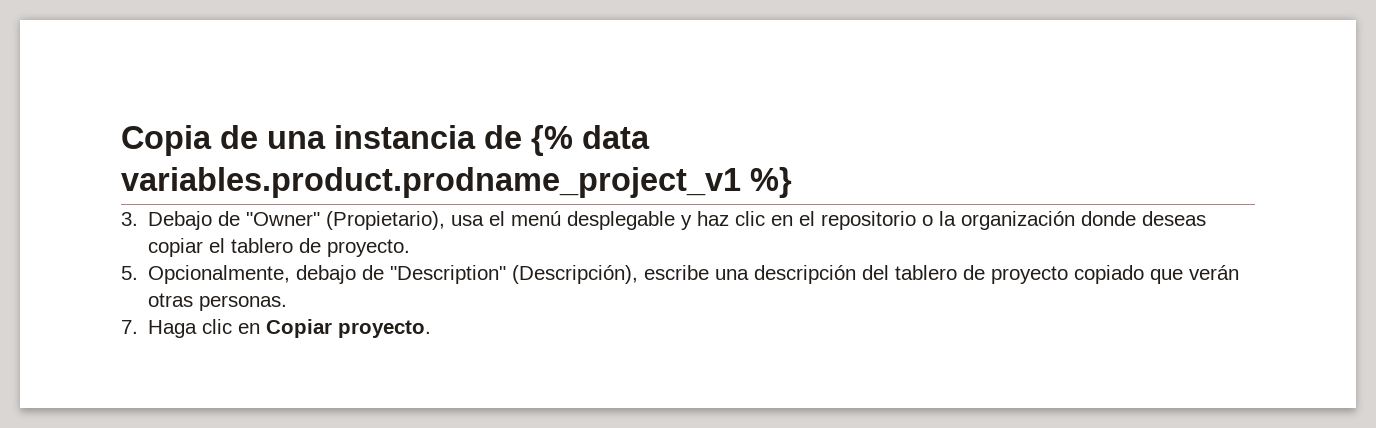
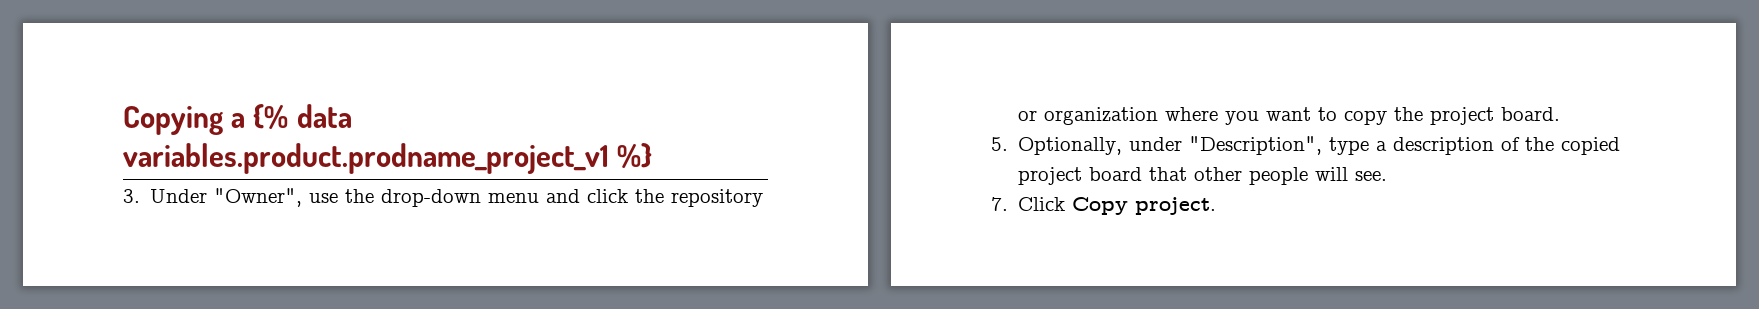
- Copia de una instancia de {% data variables.product.prodname_project_v1 %}
+ Copying a {% data variables.product.prodname_project_v1 %}
- 3. Debajo de "Owner" (Propietario), usa el menú desplegable y haz clic en el repositorio o la organización donde deseas copiar el tablero de proyecto.
- 5. Opcionalmente, debajo de "Description" (Descripción), escribe una descripción del tablero de proyecto copiado que verán otras personas.
- 7. Haga clic en Copiar proyecto.
+ 3. Under "Owner", use the drop-down menu and click the repository or organization where you want to copy the project board.
+ 5. Optionally, under "Description", type a description of the copied project board that other people will see.
+ 7. Click Copy project.

